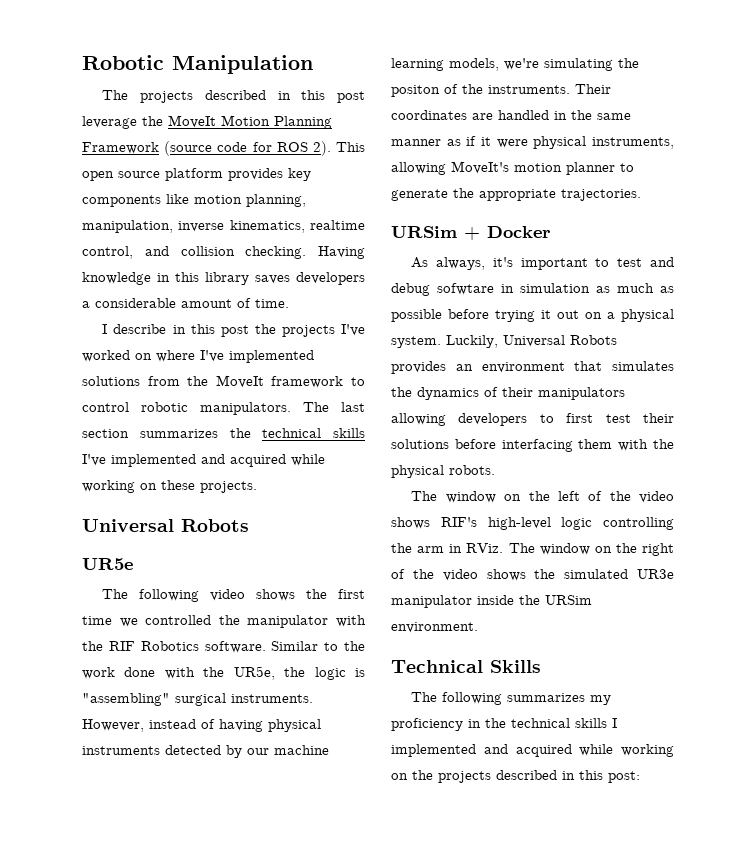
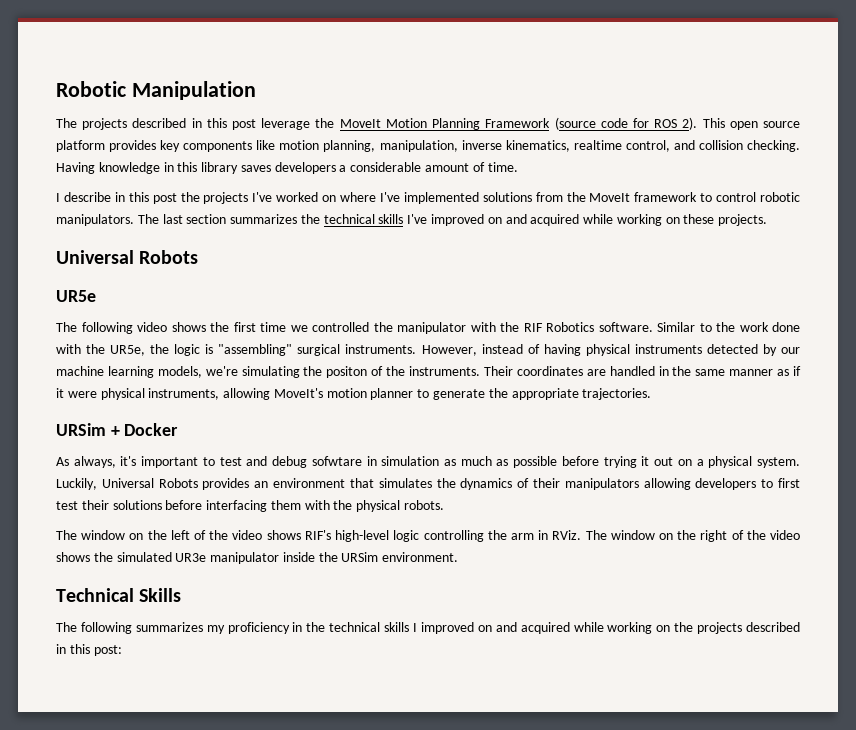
- The last section summarizes the technical skills I've implemented and acquired while working on these projects.
+ The last section summarizes the technical skills I've improved on and acquired while working on these projects.
- The following summarizes my proficiency in the technical skills I implemented and acquired while working on the projects described in this post:
+ The following summarizes my proficiency in the technical skills I improved on and acquired while working on the projects described in this post:

